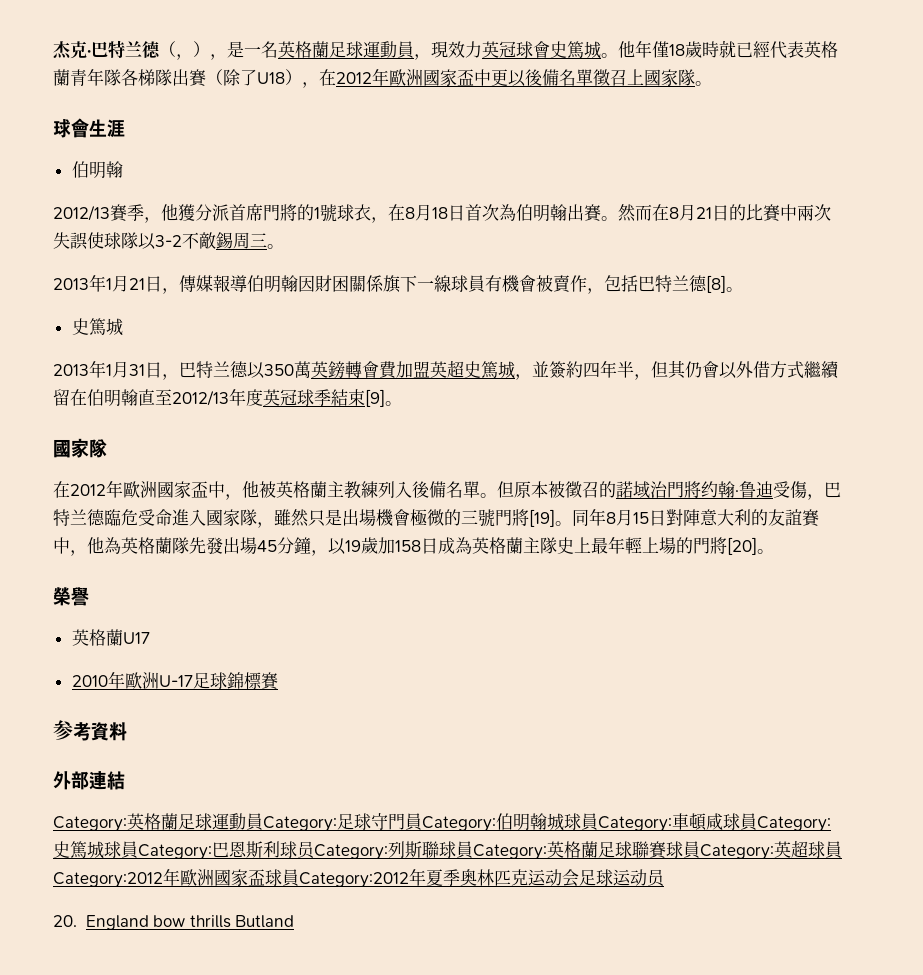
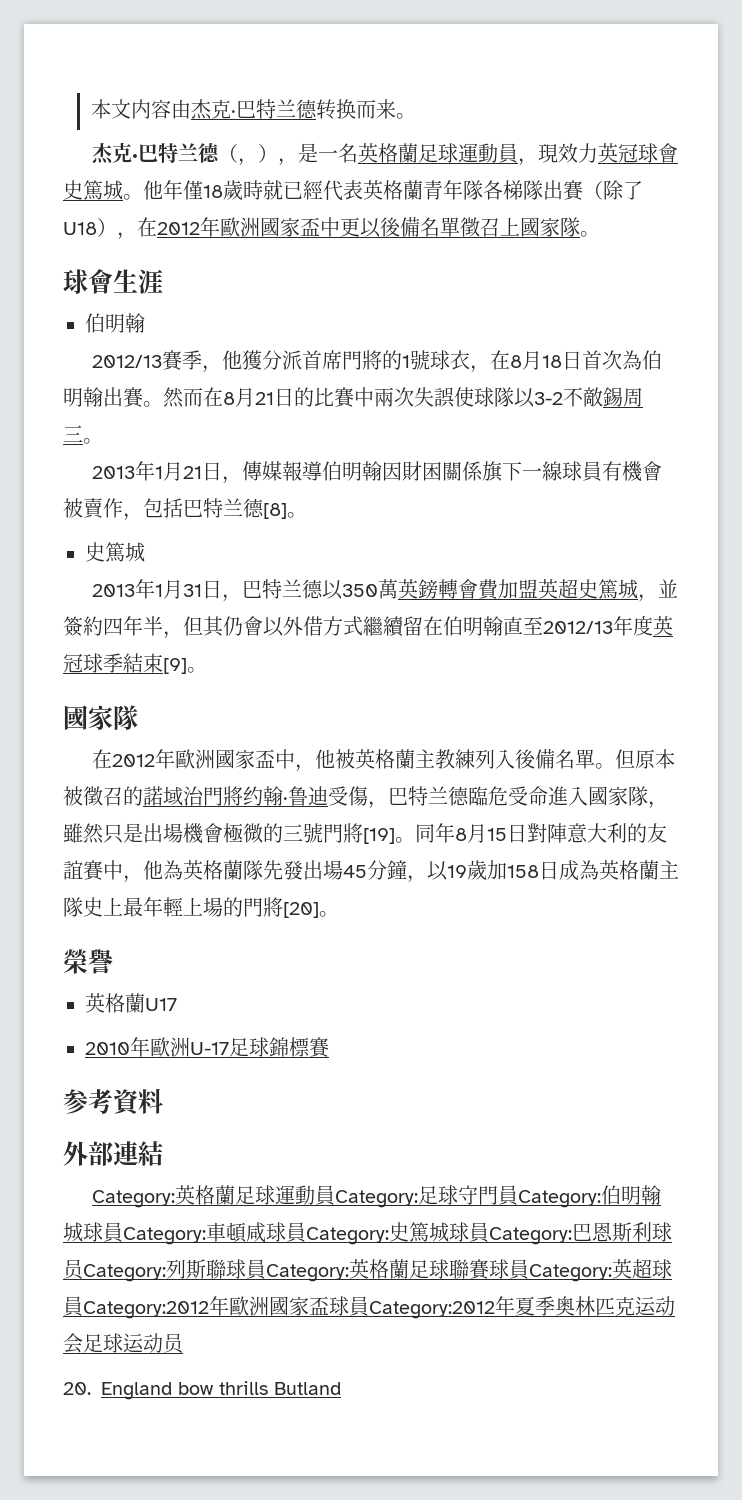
+ 本文内容由杰克·巴特兰德转换而来。

